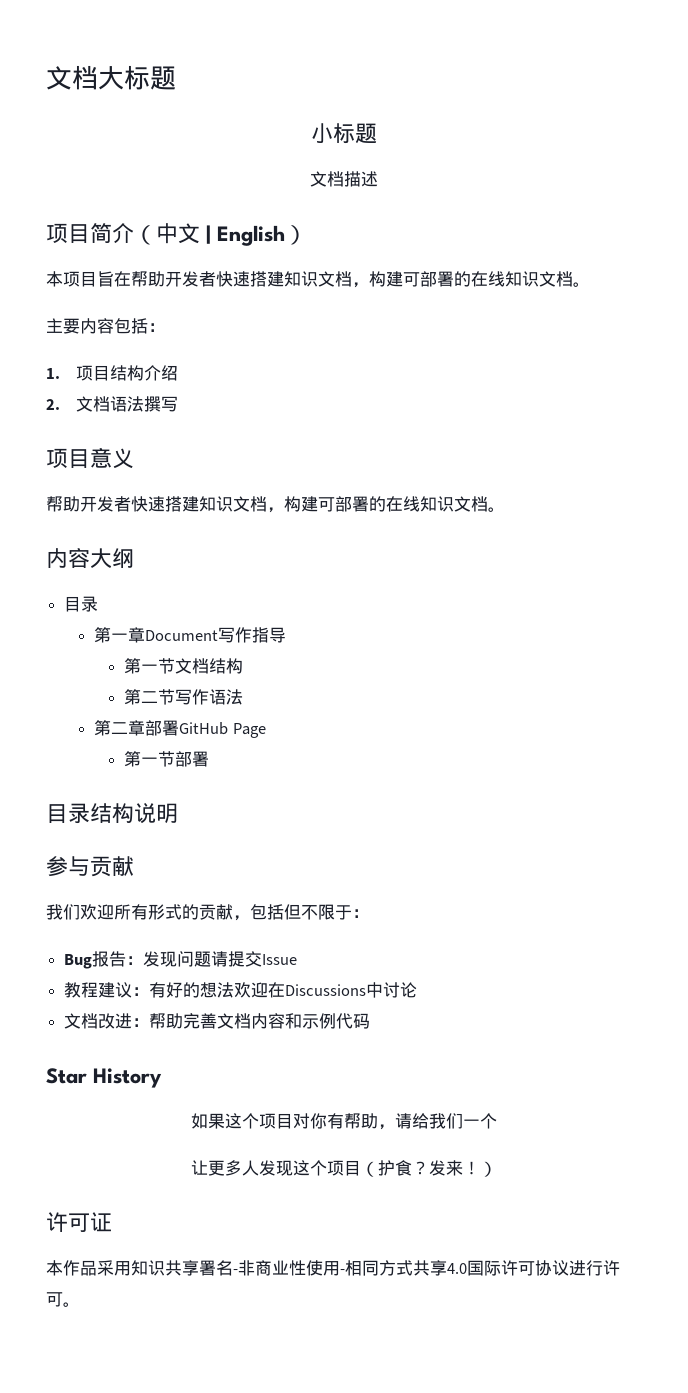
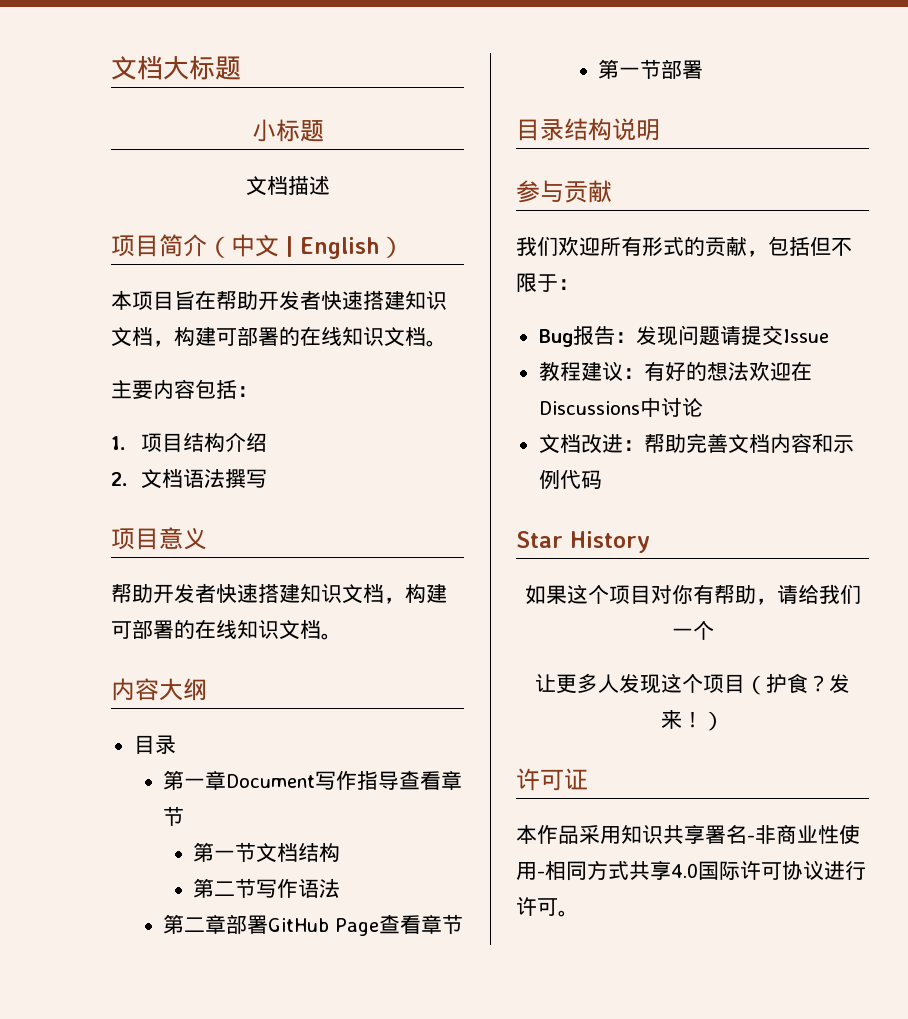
- 第一章Document写作指导
+ 第一章Document写作指导查看章节
- 第二章部署GitHub Page
+ 第二章部署GitHub Page查看章节

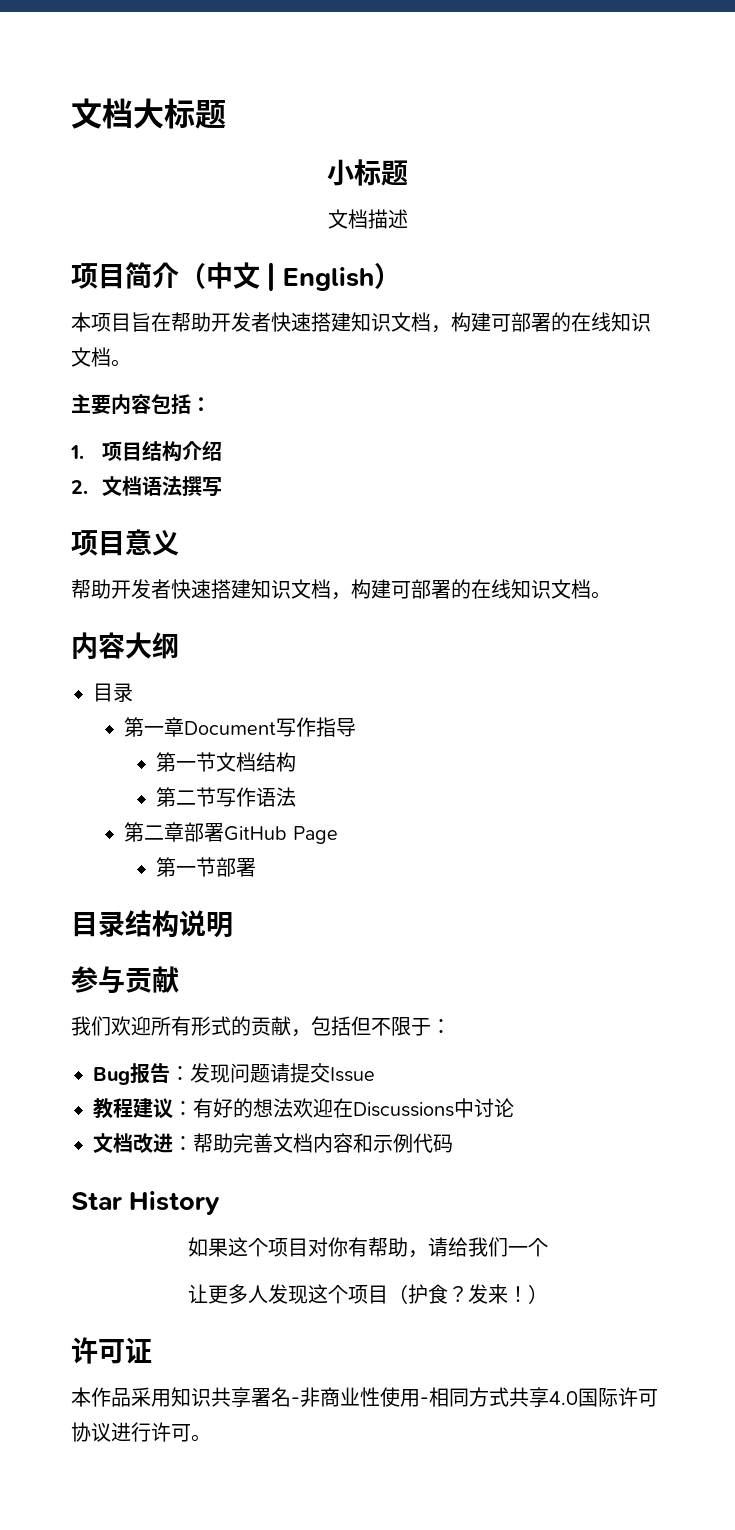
- 第一章Document写作指导查看章节
+ 第一章Document写作指导
- 第二章部署GitHub Page查看章节
+ 第二章部署GitHub Page

